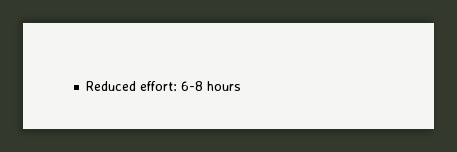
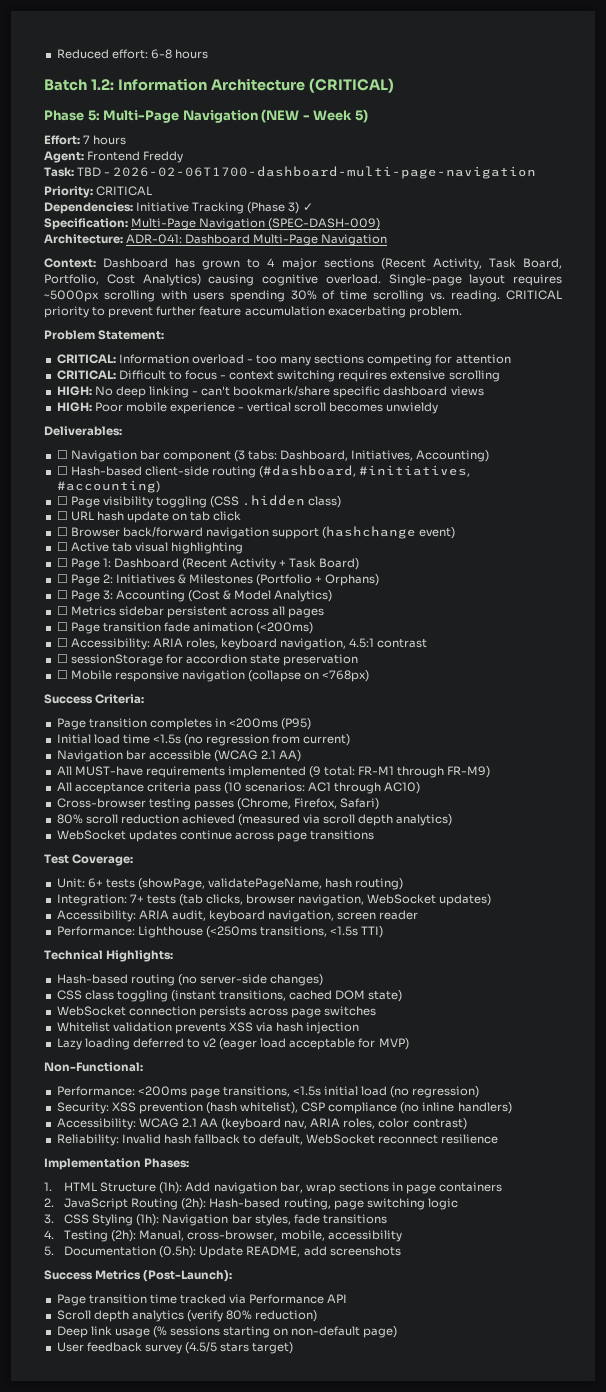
+ Batch 1.2: Information Architecture (CRITICAL)
+ Phase 5: Multi-Page Navigation (NEW - Week 5)
+ Effort: 7 hours
+ Agent: Frontend Freddy
+ Task: TBD - 2026-02-06T1700-dashboard-multi-page-navigation
+ Priority: CRITICAL
+ Dependencies: Initiative Tracking (Phase 3) ✓
+ Specification: Multi-Page Navigation (SPEC-DASH-009)
+ Architecture: ADR-041: Dashboard Multi-Page Navigation
+ Context: Dashboard has grown to 4 major sections (Recent Activity, Task Board, Portfolio, Cost Analytics) causing cognitive overload. Single-page layout requires ~5000px scrolling with users spending 30% of time scrolling vs. reading. CRITICAL priority to prevent further feature accumulation exacerbating problem.
+ Problem Statement:
+ CRITICAL: Information overload - too many sections competing for attention
+ CRITICAL: Difficult to focus - context switching requires extensive scrolling
+ HIGH: No deep linking - can't bookmark/share specific dashboard views
+ HIGH: Poor mobile experience - vertical scroll becomes unwieldy
+ Deliverables:
+ ☐ Navigation bar component (3 tabs: Dashboard, Initiatives, Accounting)
+ ☐ Hash-based client-side routing (#dashboard, #initiatives, #accounting)
+ ☐ Page visibility toggling (CSS .hidden class)
+ ☐ URL hash update on tab click
+ ☐ Browser back/forward navigation support (hashchange event)
+ ☐ Active tab visual highlighting
+ ☐ Page 1: Dashboard (Recent Activity + Task Board)
+ ☐ Page 2: Initiatives & Milestones (Portfolio + Orphans)
+ ☐ Page 3: Accounting (Cost & Model Analytics)
+ ☐ Metrics sidebar persistent across all pages
+ ☐ Page transition fade animation (<200ms)
+ ☐ Accessibility: ARIA roles, keyboard navigation, 4.5:1 contrast
+ ☐ sessionStorage for accordion state preservation
+ ☐ Mobile responsive navigation (collapse on <768px)
+ Success Criteria:
+ Page transition completes in <200ms (P95)
+ Initial load time <1.5s (no regression from current)
+ Navigation bar accessible (WCAG 2.1 AA)
+ All MUST-have requirements implemented (9 total: FR-M1 through FR-M9)
+ All acceptance criteria pass (10 scenarios: AC1 through AC10)
+ Cross-browser testing passes (Chrome, Firefox, Safari)
+ 80% scroll reduction achieved (measured via scroll depth analytics)
+ WebSocket updates continue across page transitions
+ Test Coverage:
+ Unit: 6+ tests (showPage, validatePageName, hash routing)
+ Integration: 7+ tests (tab clicks, browser navigation, WebSocket updates)
+ Accessibility: ARIA audit, keyboard navigation, screen reader
+ Performance: Lighthouse (<250ms transitions, <1.5s TTI)
+ Technical Highlights:
+ Hash-based routing (no server-side changes)
+ CSS class toggling (instant transitions, cached DOM state)
+ WebSocket connection persists across page switches
+ Whitelist validation prevents XSS via hash injection
+ Lazy loading deferred to v2 (eager load acceptable for MVP)
+ Non-Functional:
+ Performance: <200ms page transitions, <1.5s initial load (no regression)
+ Security: XSS prevention (hash whitelist), CSP compliance (no inline handlers)
+ Accessibility: WCAG 2.1 AA (keyboard nav, ARIA roles, color contrast)
+ Reliability: Invalid hash fallback to default, WebSocket reconnect resilience
+ Implementation Phases:
+ 1. HTML Structure (1h): Add navigation bar, wrap sections in page containers
+ 2. JavaScript Routing (2h): Hash-based routing, page switching logic
+ 3. CSS Styling (1h): Navigation bar styles, fade transitions
+ 4. Testing (2h): Manual, cross-browser, mobile, accessibility
+ 5. Documentation (0.5h): Update README, add screenshots
+ Success Metrics (Post-Launch):
+ Page transition time tracked via Performance API
+ Scroll depth analytics (verify 80% reduction)
+ Deep link usage (% sessions starting on non-default page)
+ User feedback survey (4.5/5 stars target)

